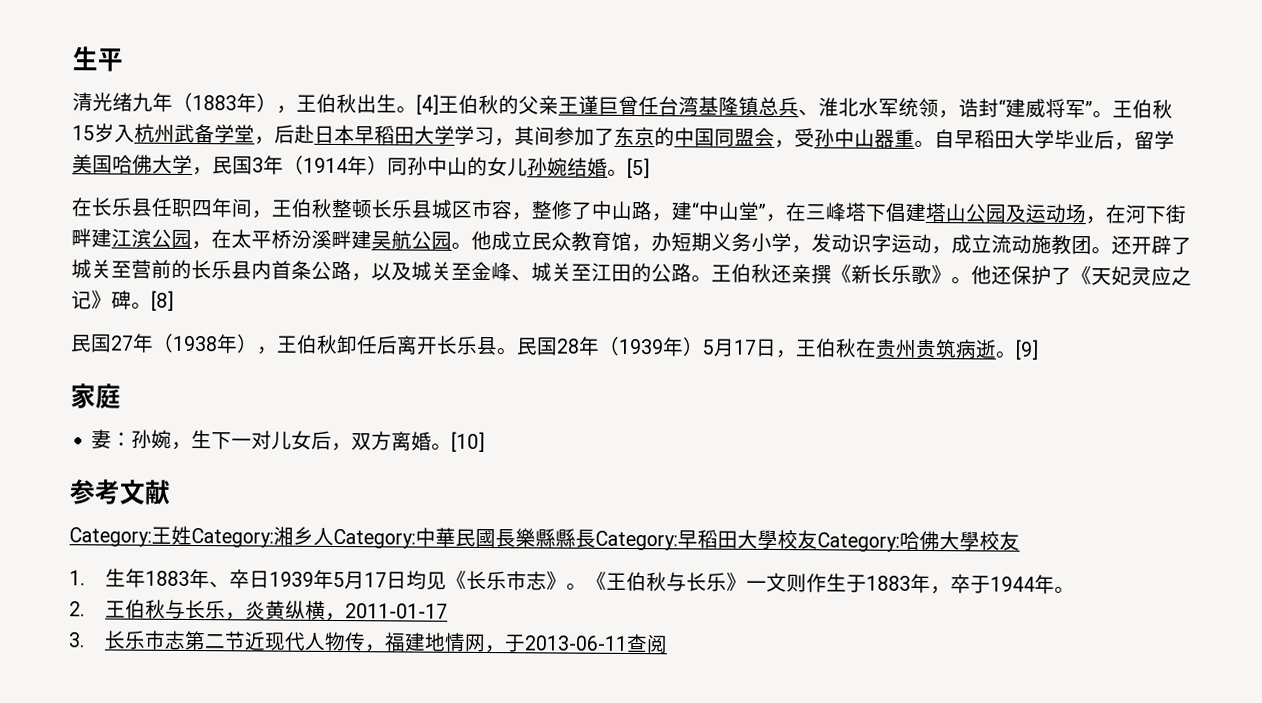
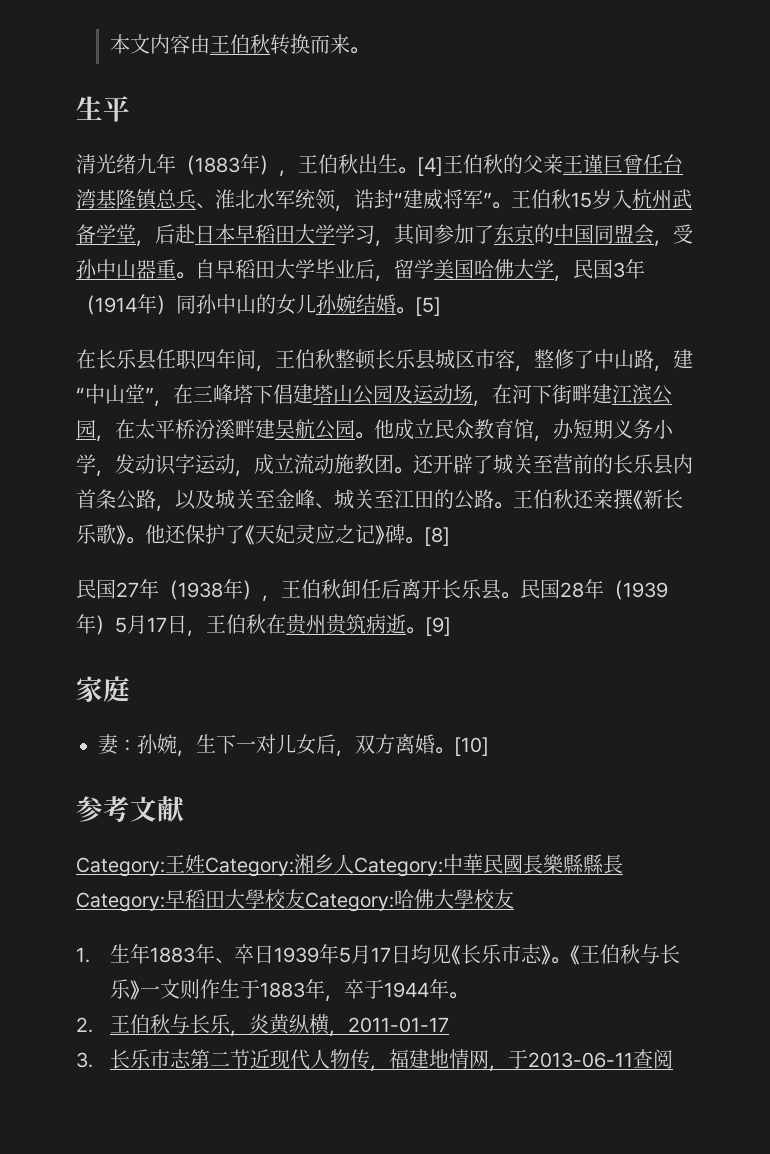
+ 本文内容由王伯秋转换而来。

